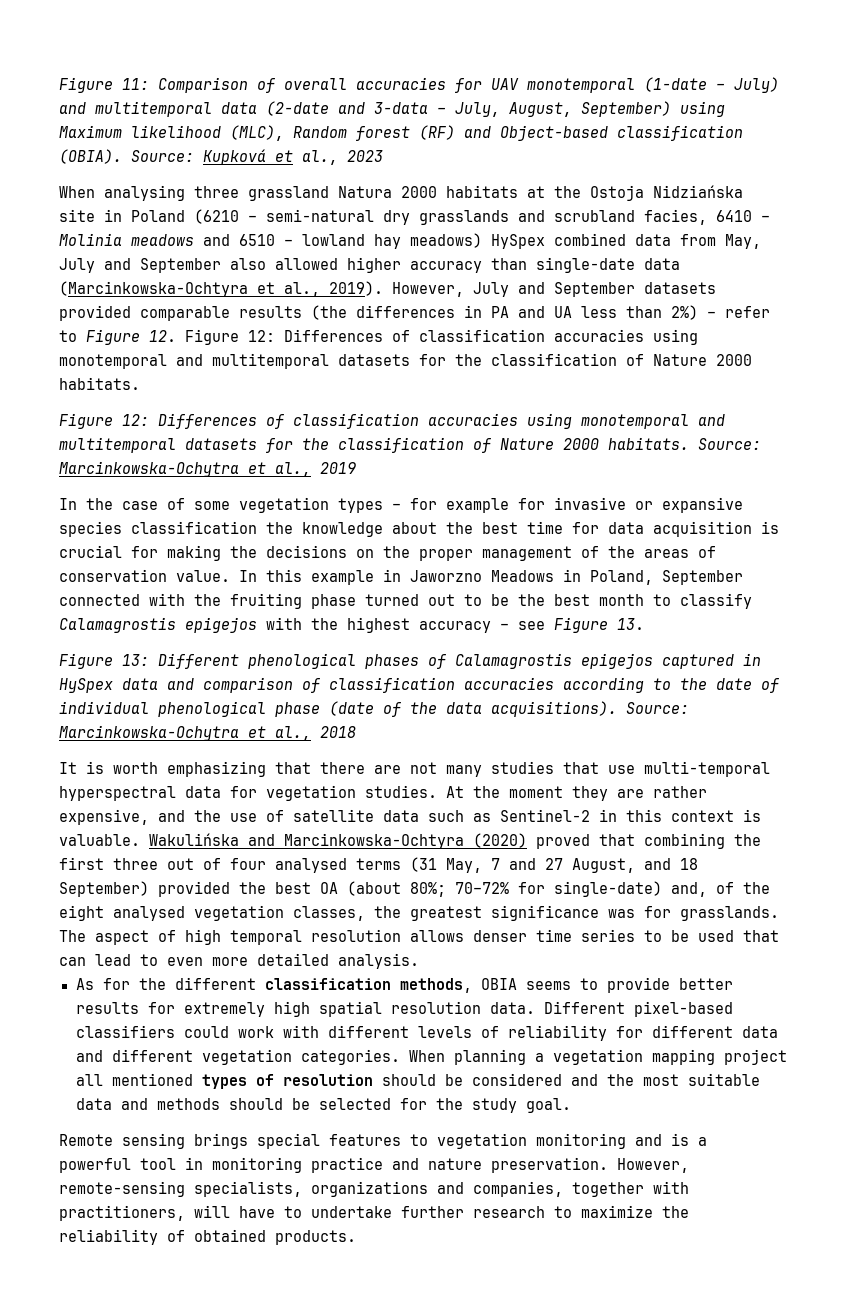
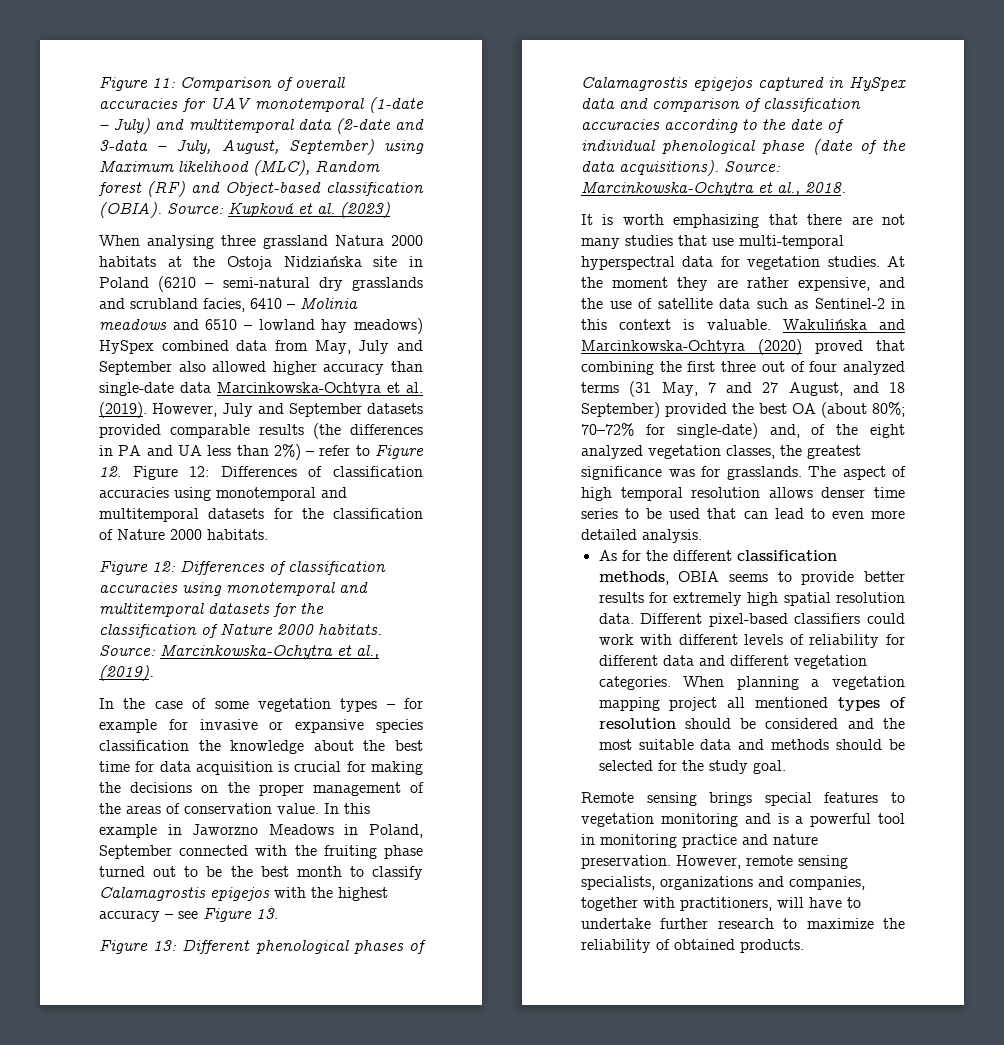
- Source: Kupková et al., 2023
+ Source: Kupková et al. (2023)
- When analysing three grassland Natura 2000 habitats at the Ostoja Nidziańska site in Poland (6210 – semi-natural dry grasslands and scrubland facies, 6410 – Molinia meadows and 6510 – lowland hay meadows) HySpex combined data from May, July and September also allowed higher accuracy than single-date data (Marcinkowska-Ochtyra et al., 2019).
+ When analysing three grassland Natura 2000 habitats at the Ostoja Nidziańska site in Poland (6210 – semi-natural dry grasslands and scrubland facies, 6410 – Molinia meadows and 6510 – lowland hay meadows) HySpex combined data from May, July and September also allowed higher accuracy than single-date data Marcinkowska-Ochtyra et al. (2019).
- Source: Marcinkowska-Ochytra et al., 2019
+ Source: Marcinkowska-Ochytra et al., (2019).
- Source: Marcinkowska-Ochytra et al., 2018
+ Source: Marcinkowska-Ochytra et al., 2018.
- Wakulińska and Marcinkowska-Ochtyra (2020) proved that combining the first three out of four analysed terms (31 May, 7 and 27 August, and 18 September) provided the best OA (about 80%; 70–72% for single-date) and, of the eight analysed vegetation classes, the greatest significance was for grasslands.
+ Wakulińska and Marcinkowska-Ochtyra (2020) proved that combining the first three out of four analyzed terms (31 May, 7 and 27 August, and 18 September) provided the best OA (about 80%; 70–72% for single-date) and, of the eight analyzed vegetation classes, the greatest significance was for grasslands.
- However, remote-sensing specialists, organizations and companies, together with practitioners, will have to undertake further research to maximize the reliability of obtained products.
+ However, remote sensing specialists, organizations and companies, together with practitioners, will have to undertake further research to maximize the reliability of obtained products.

